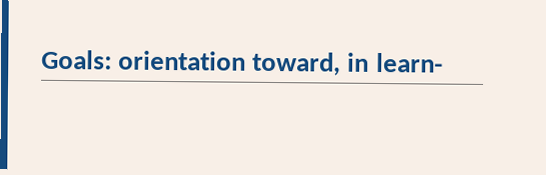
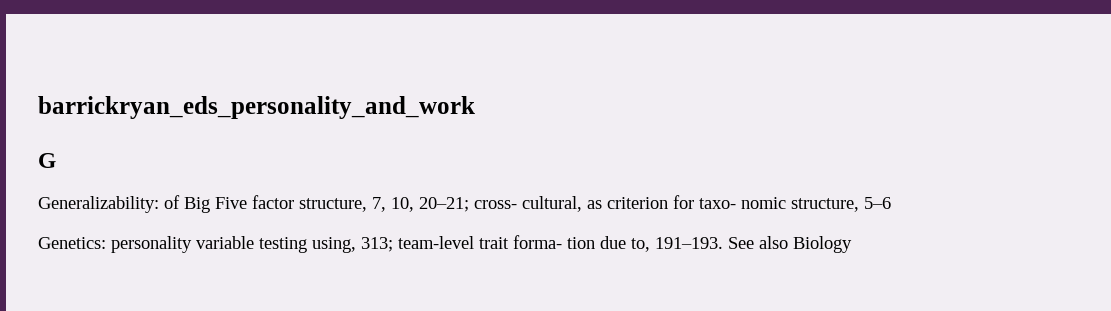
- Goals: orientation toward, in learn-
+ barrickryan_eds_personality_and_work
+ G
+ Generalizability: of Big Five factor structure, 7, 10, 20–21; cross- cultural, as criterion for taxo- nomic structure, 5–6
+ Genetics: personality variable testing using, 313; team-level trait forma- tion due to, 191–193. See also Biology

